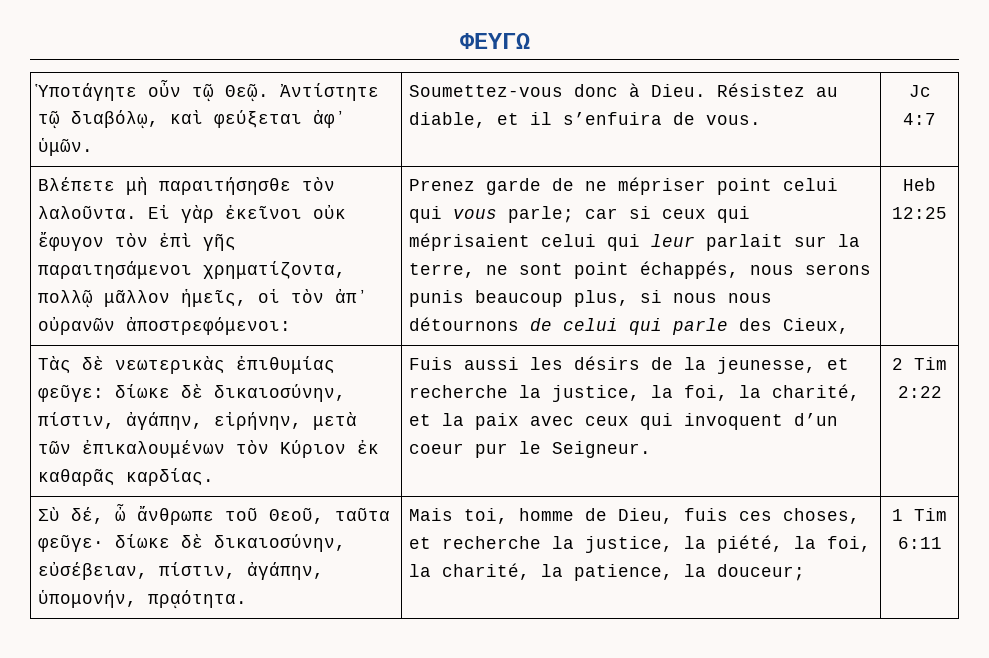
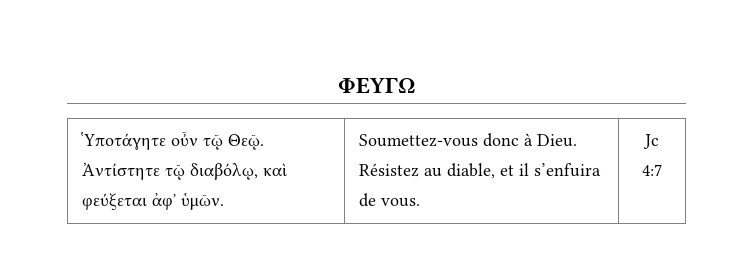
- Βλέπετε μὴ παραιτήσησθε τὸν λαλοῦντα. Εἰ γὰρ ἐκεῖνοι οὐκ ἔφυγον τὸν ἐπὶ γῆς παραιτησάμενοι χρηματίζοντα, πολλῷ μᾶλλον ἡμεῖς, οἱ τὸν ἀπʼ οὐρανῶν ἀποστρεφόμενοι: | Prenez garde de ne mépriser point celui qui vous parle; car si ceux qui méprisaient celui qui leur parlait sur la terre, ne sont point échappés, nous serons punis beaucoup plus, si nous nous détournons de celui qui parle des Cieux, | Heb 12:25
- Τὰς δὲ νεωτερικὰς ἐπιθυμίας φεῦγε: δίωκε δὲ δικαιοσύνην, πίστιν, ἀγάπην, εἰρήνην, μετὰ τῶν ἐπικαλουμένων τὸν Κύριον ἐκ καθαρᾶς καρδίας. | Fuis aussi les désirs de la jeunesse, et recherche la justice, la foi, la charité, et la paix avec ceux qui invoquent d’un coeur pur le Seigneur. | 2 Tim 2:22
- Σὺ δέ, ὦ ἄνθρωπε τοῦ Θεοῦ, ταῦτα φεῦγε· δίωκε δὲ δικαιοσύνην, εὐσέβειαν, πίστιν, ἀγάπην, ὑπομονήν, πρᾳότητα. | Mais toi, homme de Dieu, fuis ces choses, et recherche la justice, la piété, la foi, la charité, la patience, la douceur; | 1 Tim 6:11

